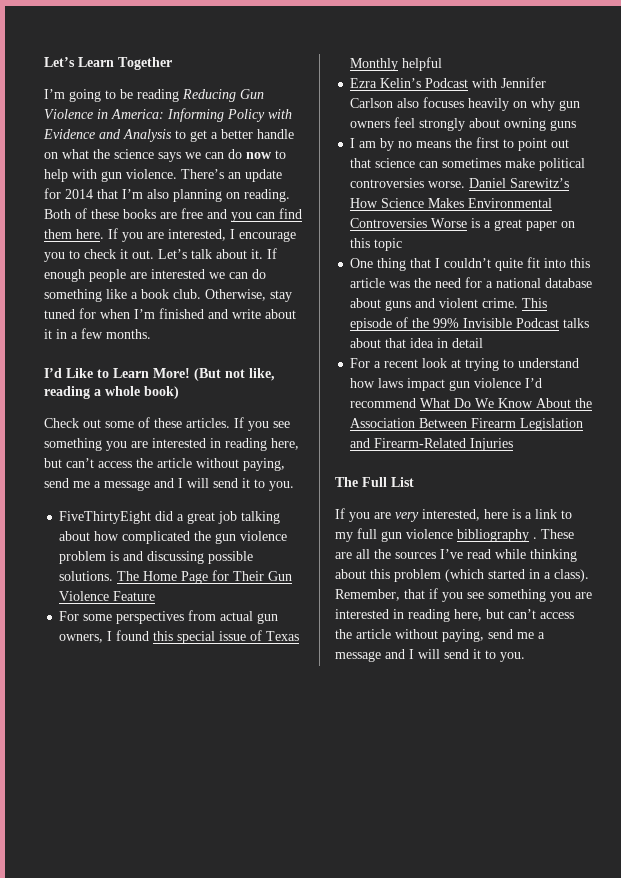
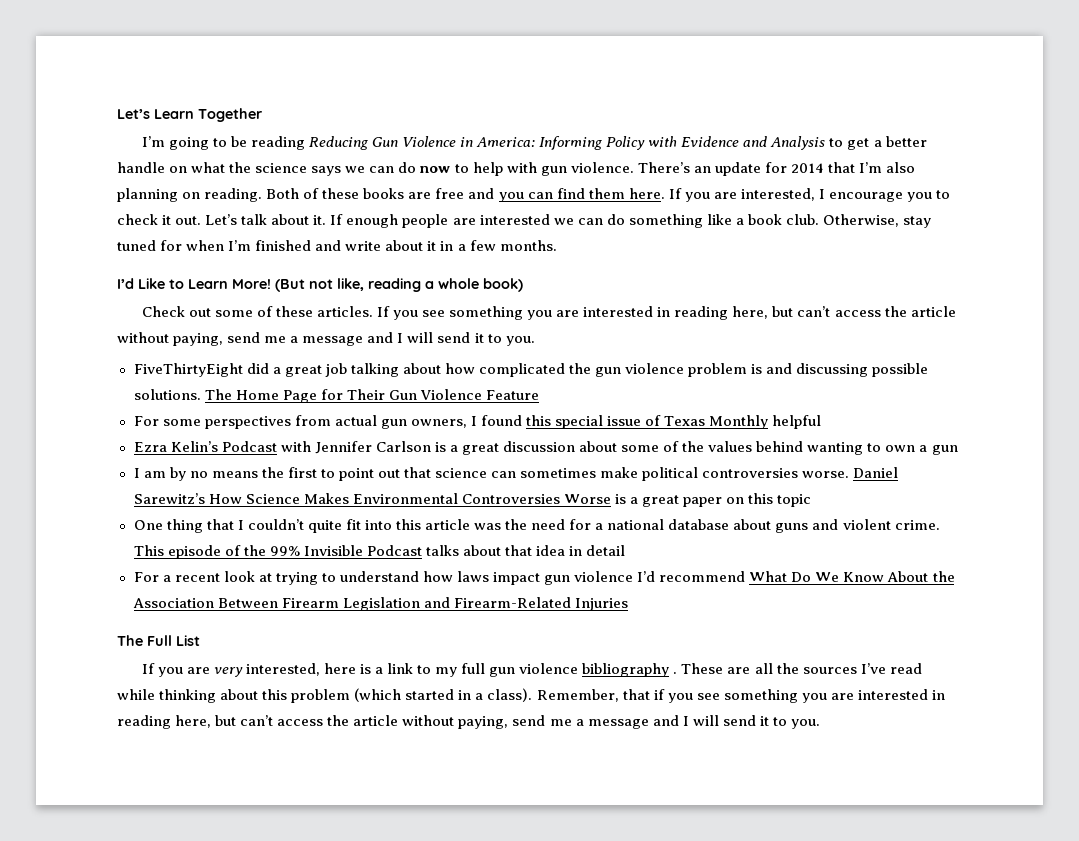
- Ezra Kelin’s Podcast with Jennifer Carlson also focuses heavily on why gun owners feel strongly about owning guns
+ Ezra Kelin’s Podcast with Jennifer Carlson is a great discussion about some of the values behind wanting to own a gun

